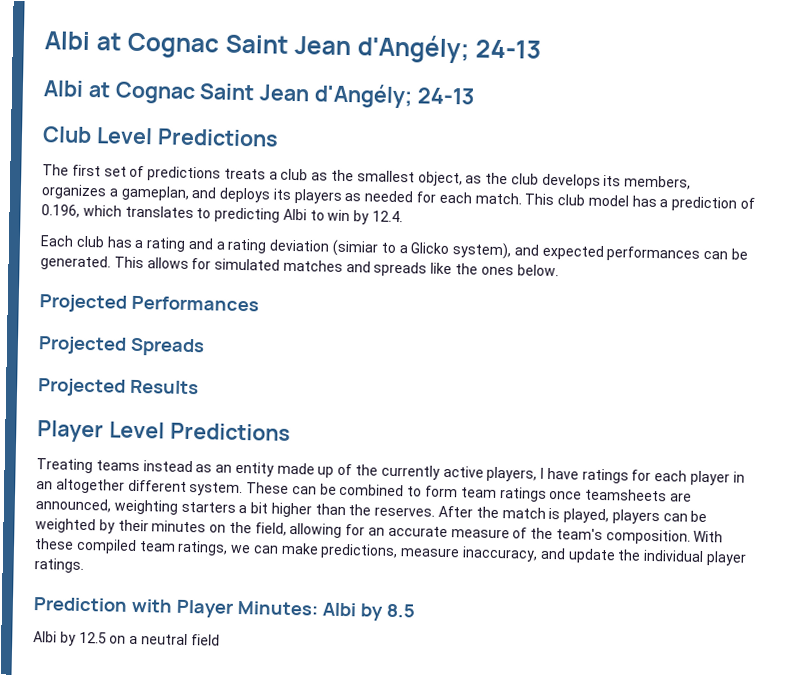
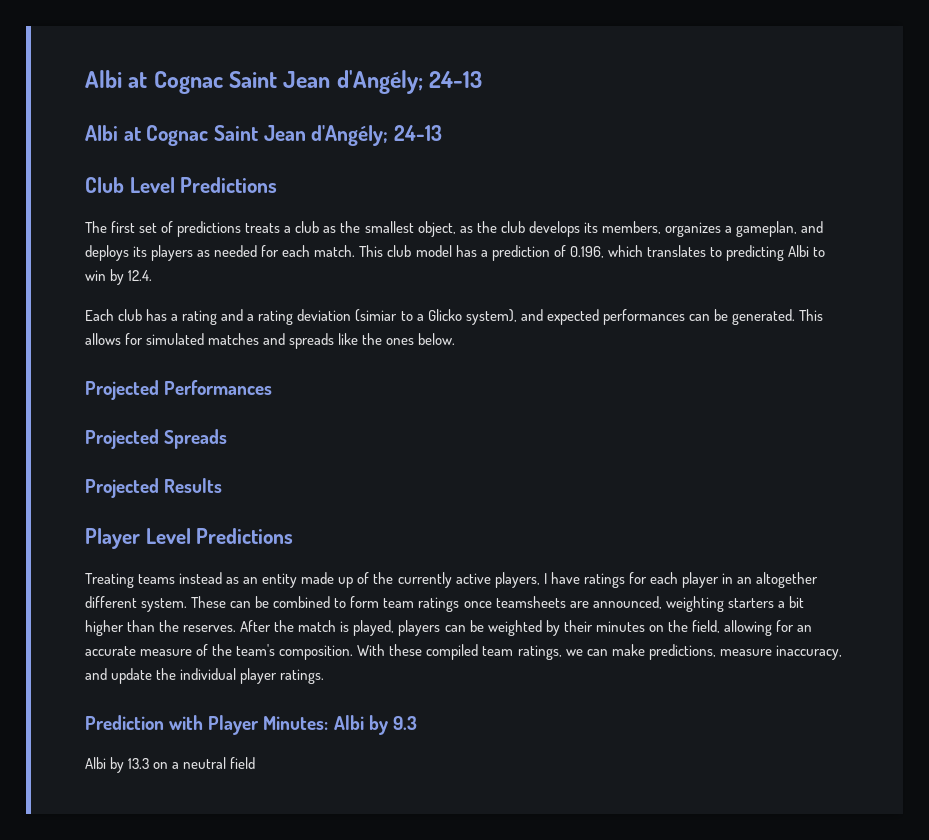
- Prediction with Player Minutes: Albi by 8.5
- Albi by 12.5 on a neutral field
+ Prediction with Player Minutes: Albi by 9.3
+ Albi by 13.3 on a neutral field

